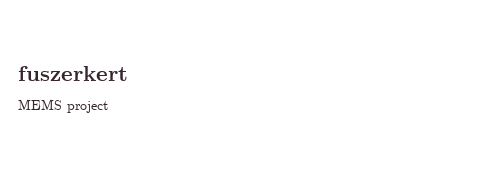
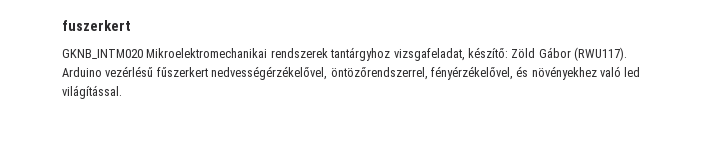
- MEMS project
+ GKNB_INTM020 Mikroelektromechanikai rendszerek tantárgyhoz vizsgafeladat, készítő: Zöld Gábor (RWU117). Arduino vezérlésű fűszerkert nedvességérzékelővel, öntözőrendszerrel, fényérzékelővel, és növényekhez való led világítással.

